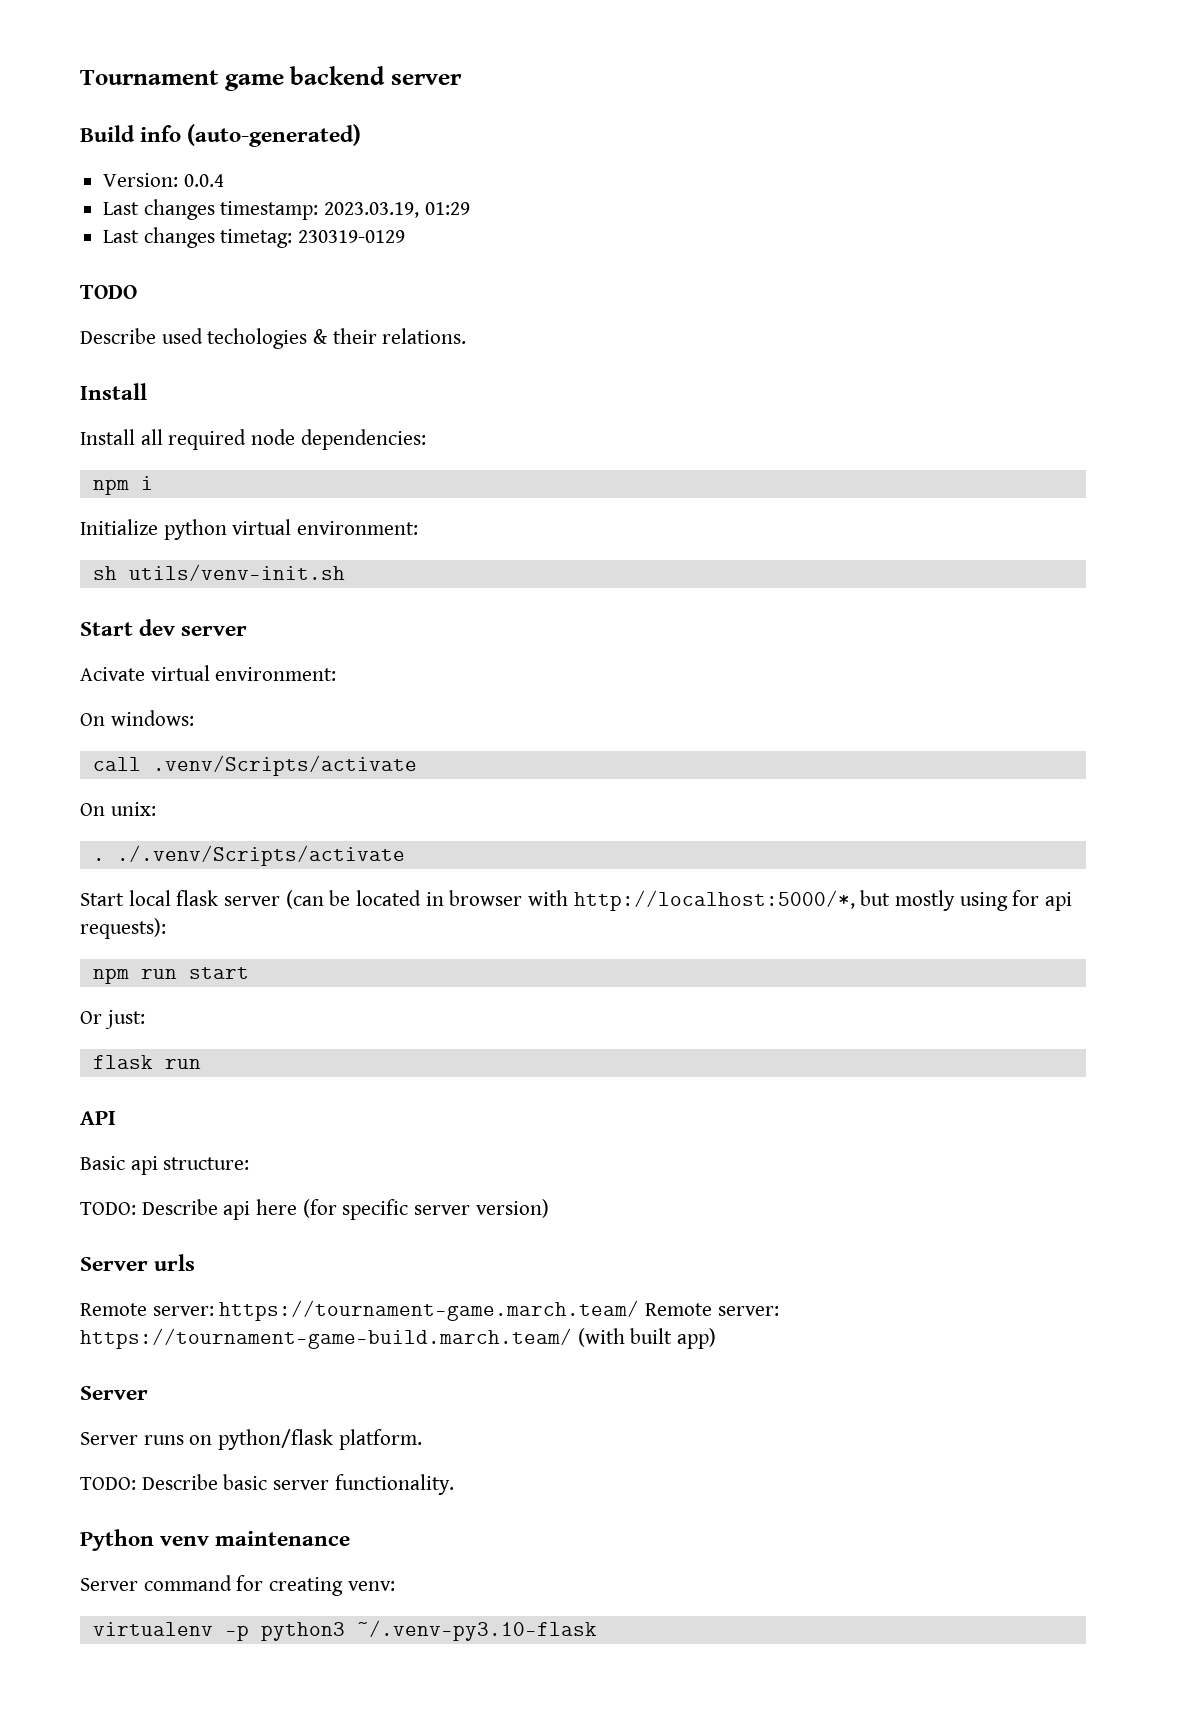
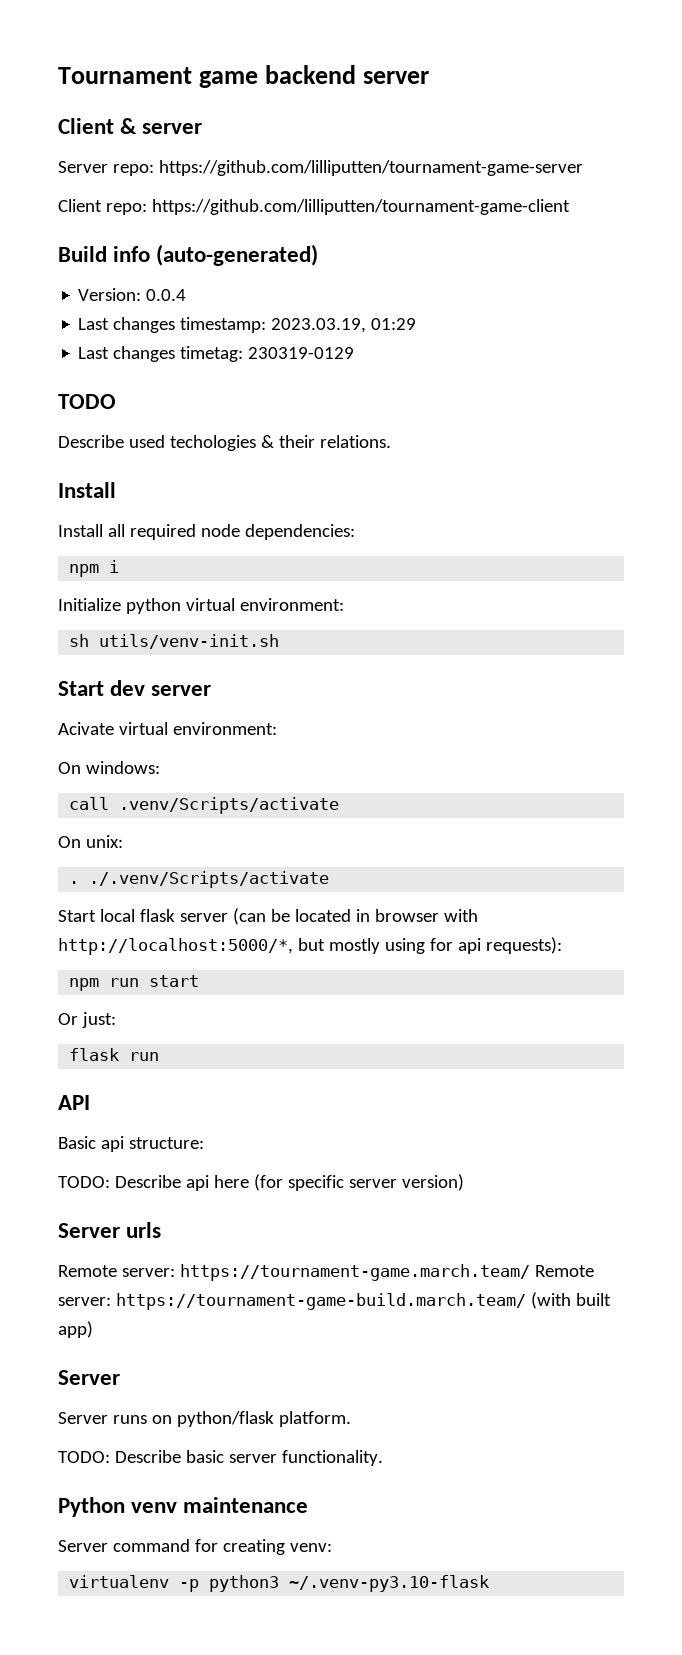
+ Client & server
+ Server repo: https://github.com/lilliputten/tournament-game-server
+ Client repo: https://github.com/lilliputten/tournament-game-client

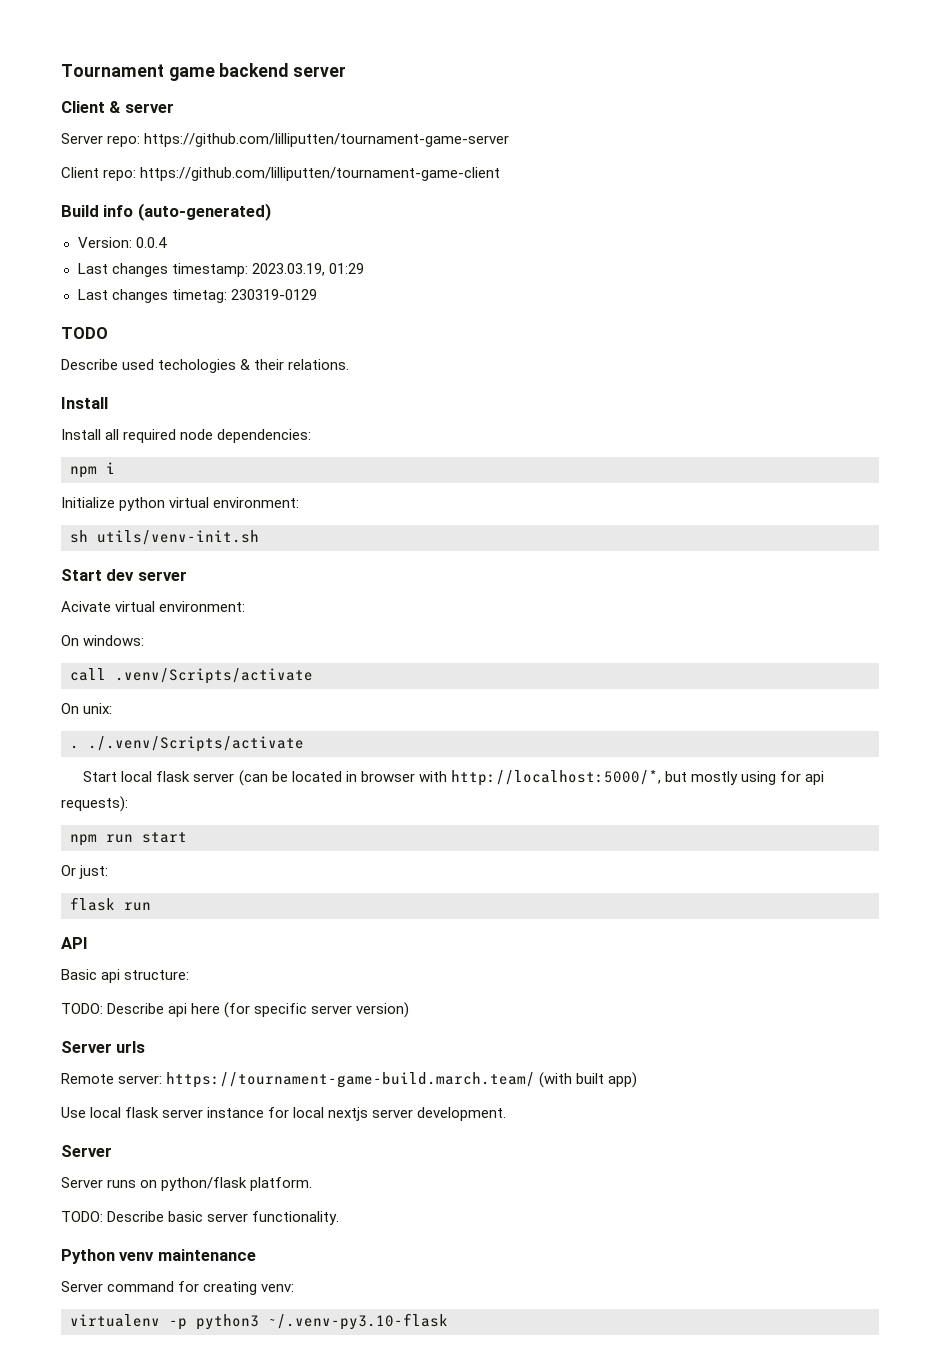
- Remote server: https://tournament-game.march.team/ Remote server: https://tournament-game-build.march.team/ (with built app)
+ Remote server: https://tournament-game-build.march.team/ (with built app)
+ Use local flask server instance for local nextjs server development.

